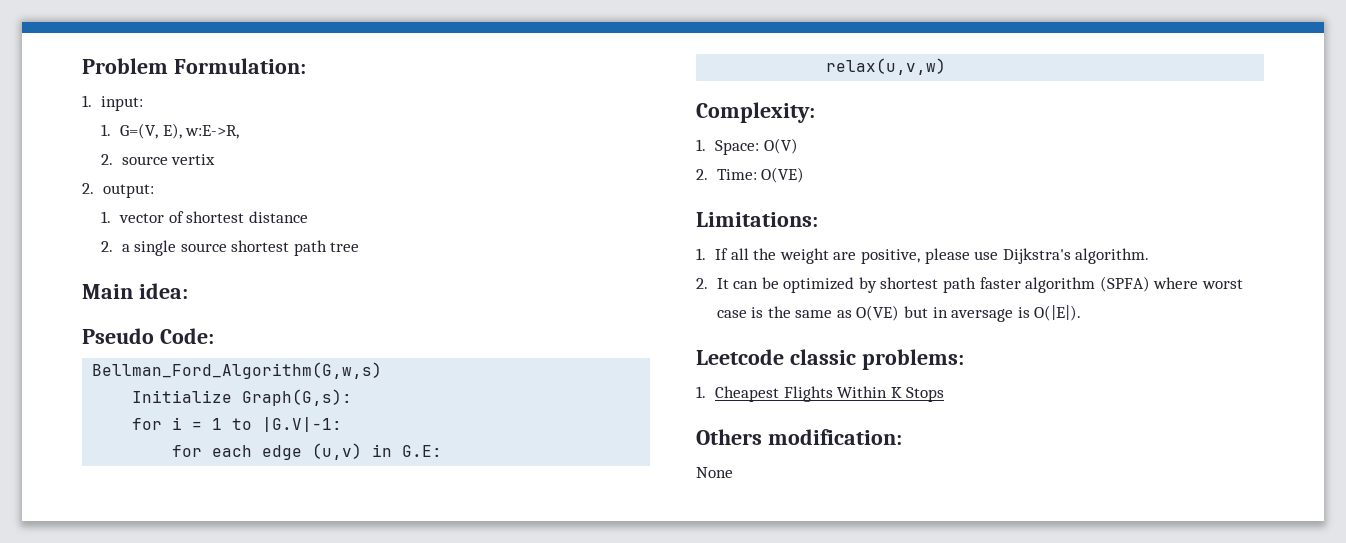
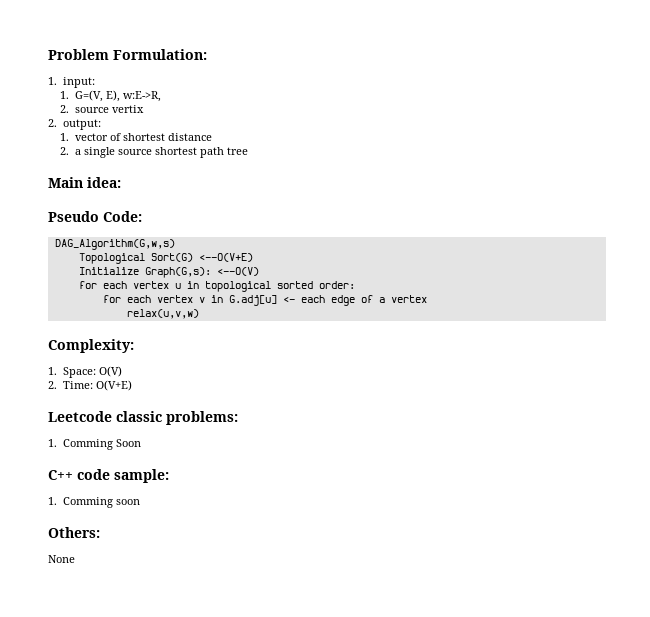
- Bellman_Ford_Algorithm(G,w,s)
- Initialize Graph(G,s):
- for i = 1 to |G.V|-1:
- for each edge (u,v) in G.E:
+ DAG_Algorithm(G,w,s)
+ Topological Sort(G) <--O(V+E)
+ Initialize Graph(G,s): <--O(V)
+ for each vertex u in topological sorted order:
+ for each vertex v in G.adj[u] <- each edge of a vertex
- 2. Time: O(VE)
- Limitations:
- 1. If all the weight are positive, please use Dijkstra's algorithm.
- 2. It can be optimized by shortest path faster algorithm (SPFA) where worst case is the same as O(VE) but in aversage is O(|E|).
+ 2. Time: O(V+E)
  Leetcode classic problems:
- 1. Cheapest Flights Within K Stops
- Others modification:
+ 1. Comming Soon
+ C++ code sample:
+ 1. Comming soon
+ Others:

